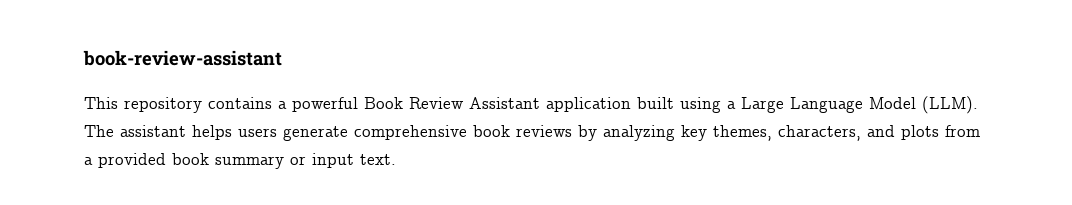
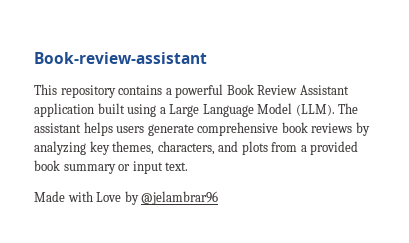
- book-review-assistant
+ Book-review-assistant
+ Made with Love by @jelambrar96

